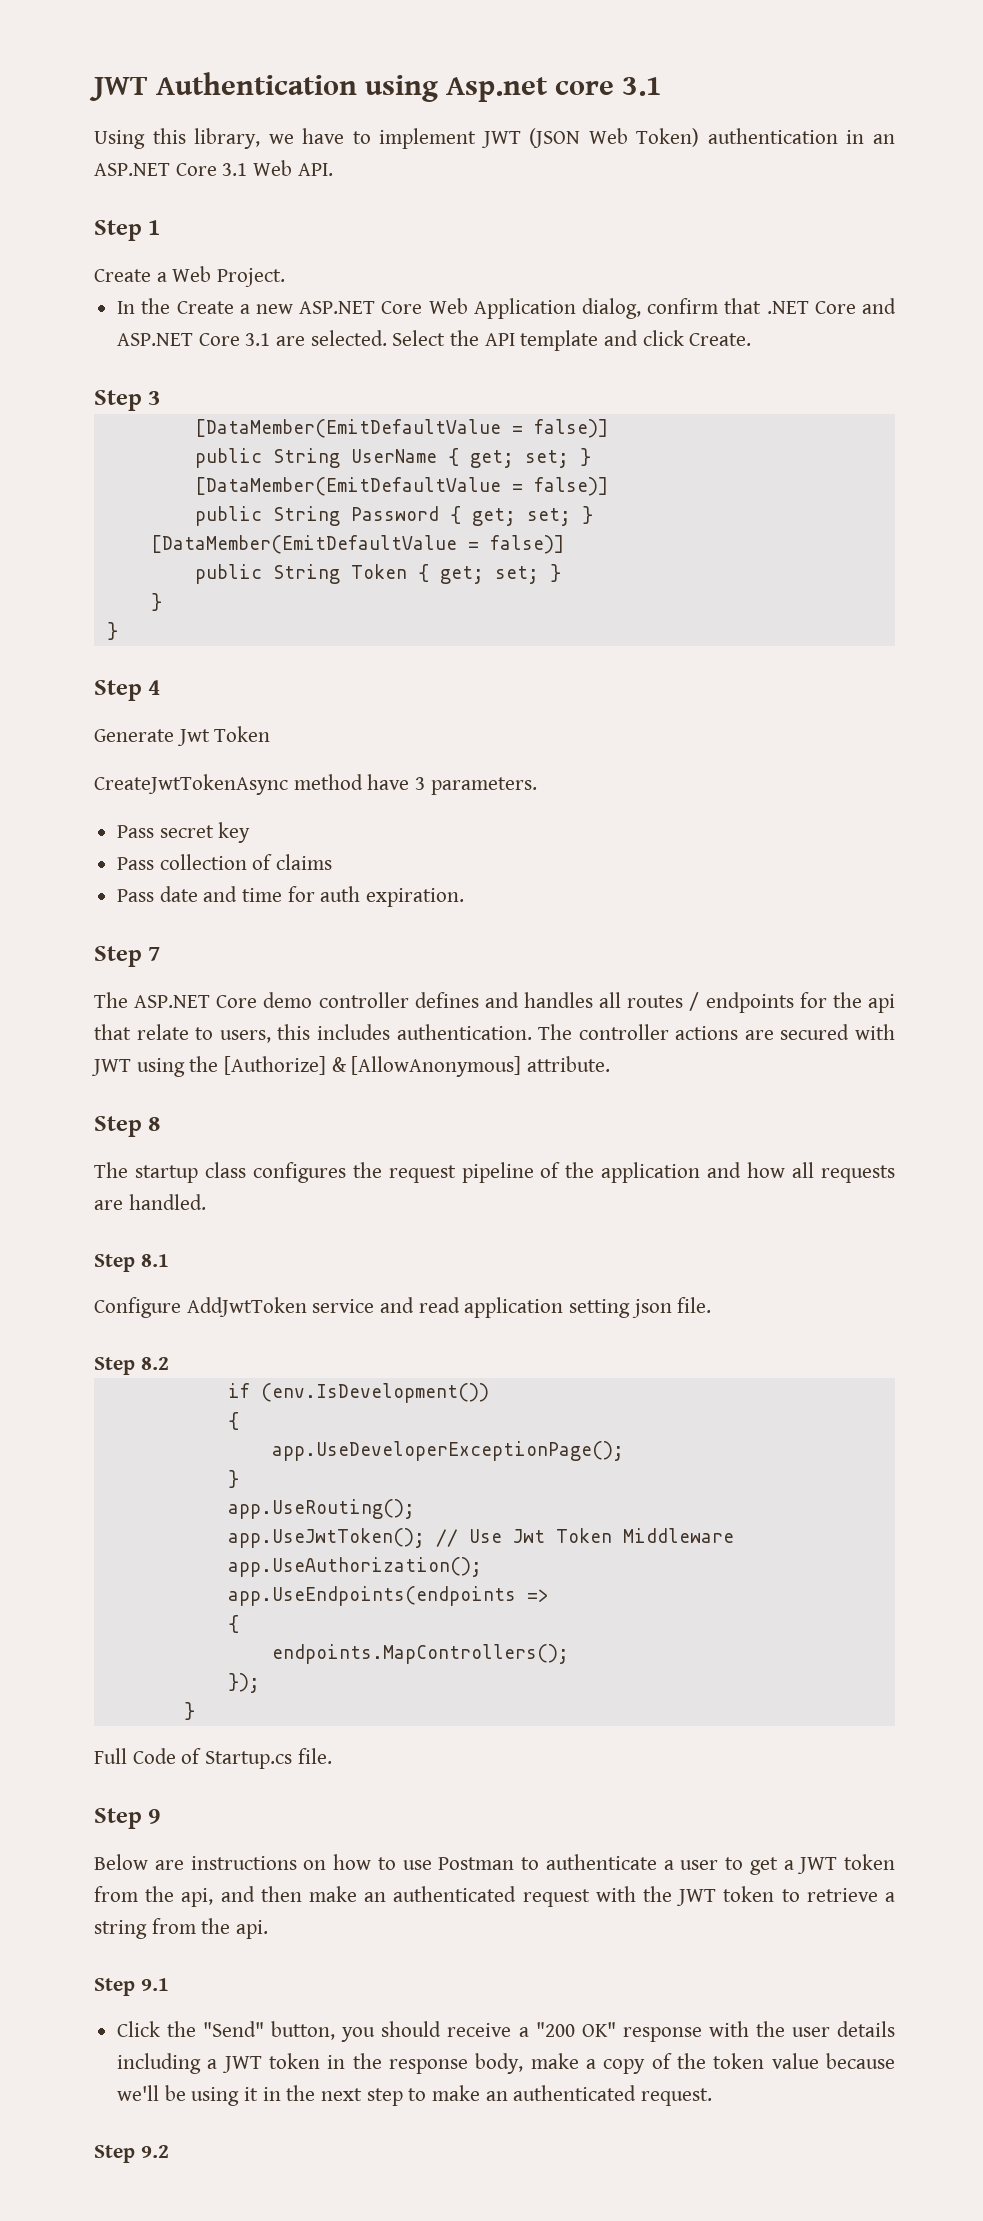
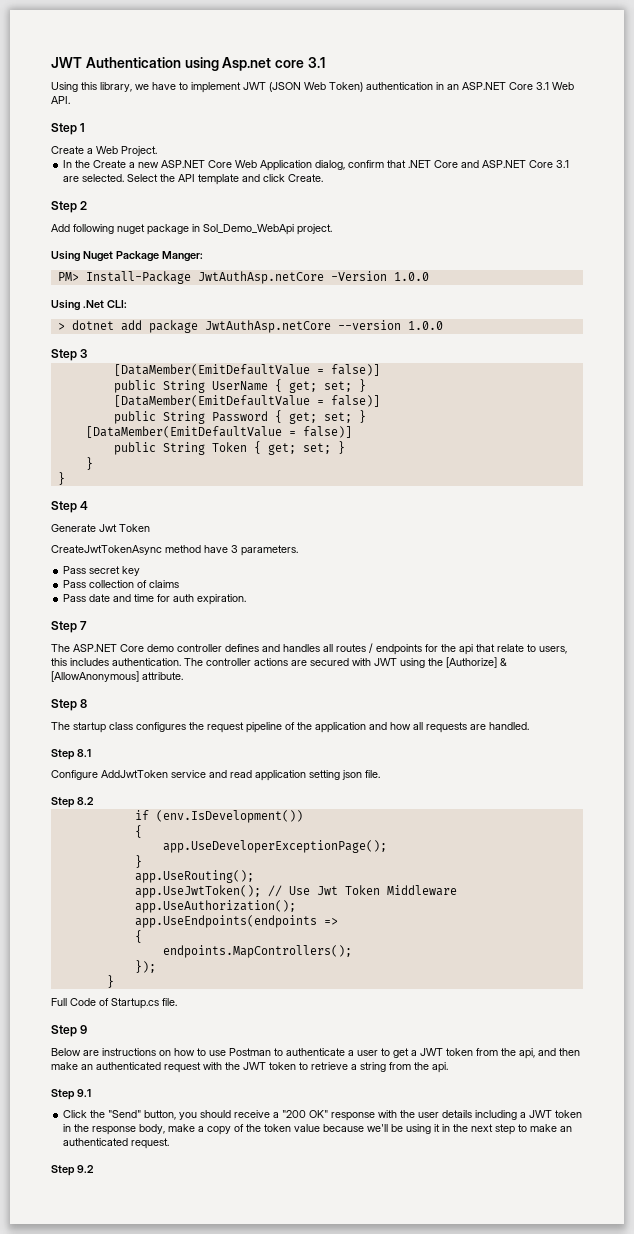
+ Step 2
+ Add following nuget package in Sol_Demo_WebApi project.
+ Using Nuget Package Manger:
+ PM> Install-Package JwtAuthAsp.netCore -Version 1.0.0
+ Using .Net CLI:
+ > dotnet add package JwtAuthAsp.netCore --version 1.0.0

